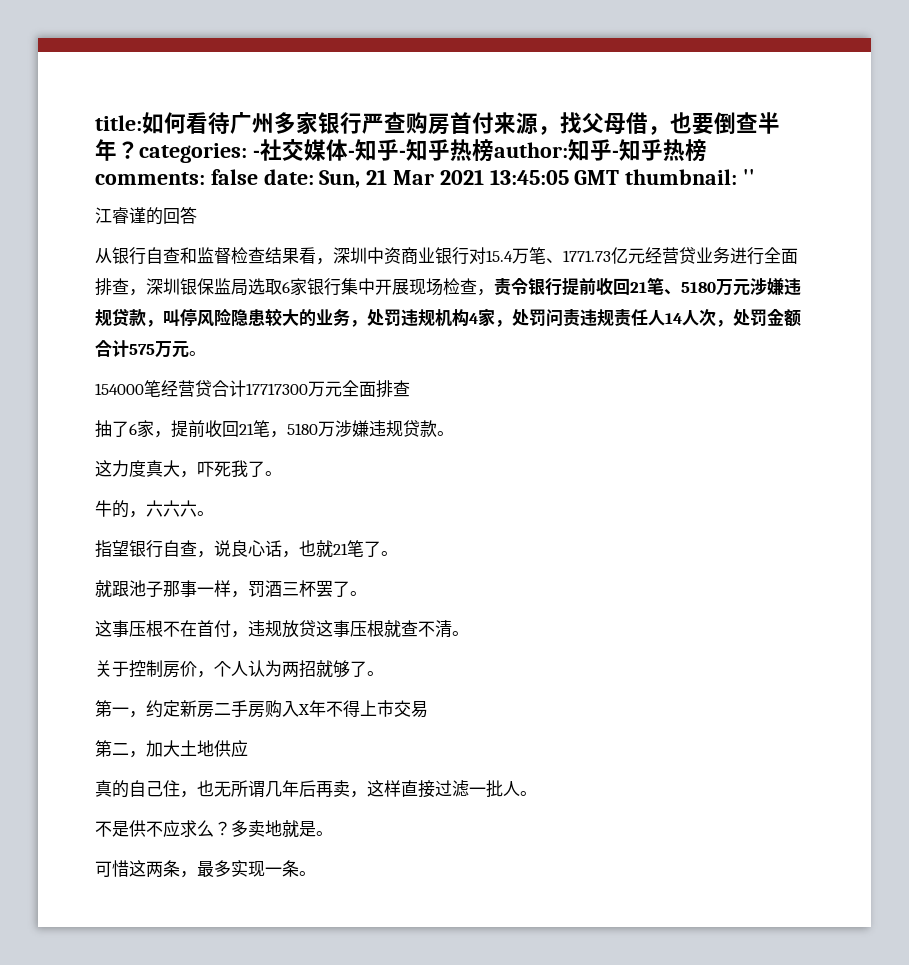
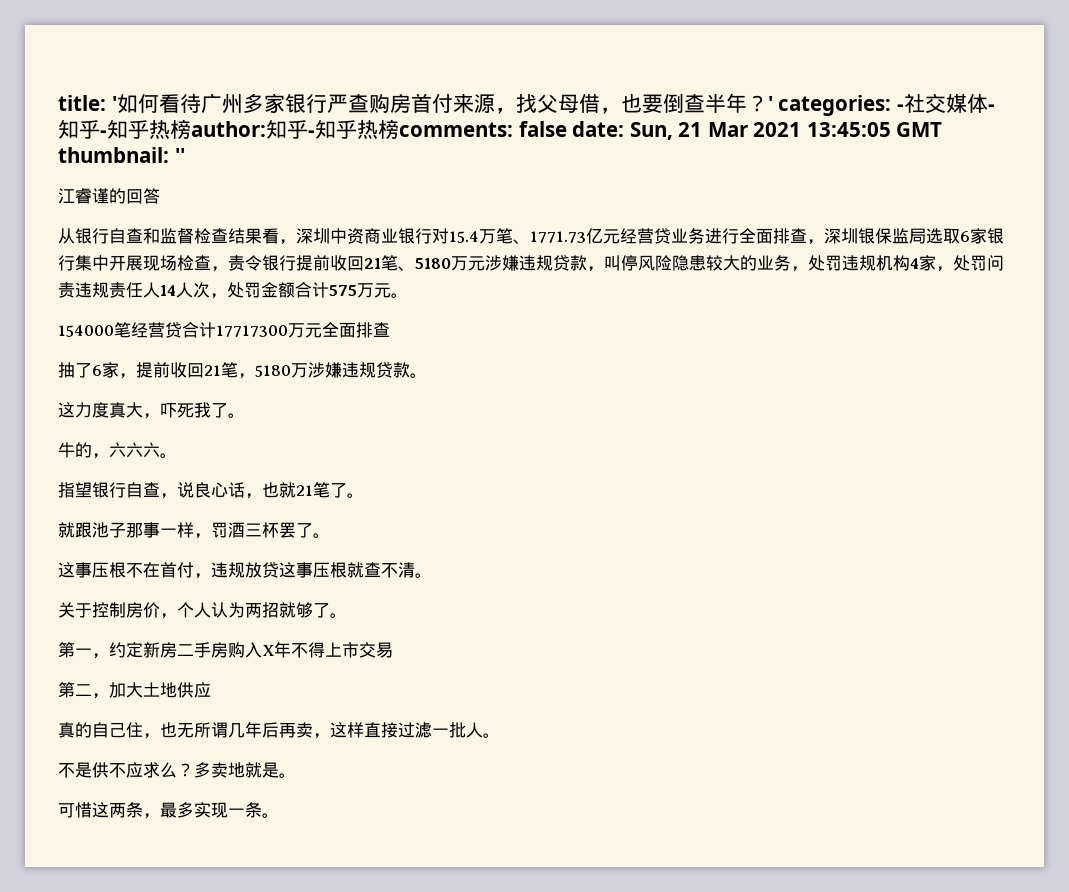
- title:如何看待广州多家银行严查购房首付来源，找父母借，也要倒查半年？categories: -社交媒体-知乎-知乎热榜author:知乎-知乎热榜comments: false date: Sun, 21 Mar 2021 13:45:05 GMT thumbnail: ''
+ title: '如何看待广州多家银行严查购房首付来源，找父母借，也要倒查半年？' categories: -社交媒体-知乎-知乎热榜author:知乎-知乎热榜comments: false date: Sun, 21 Mar 2021 13:45:05 GMT thumbnail: ''

